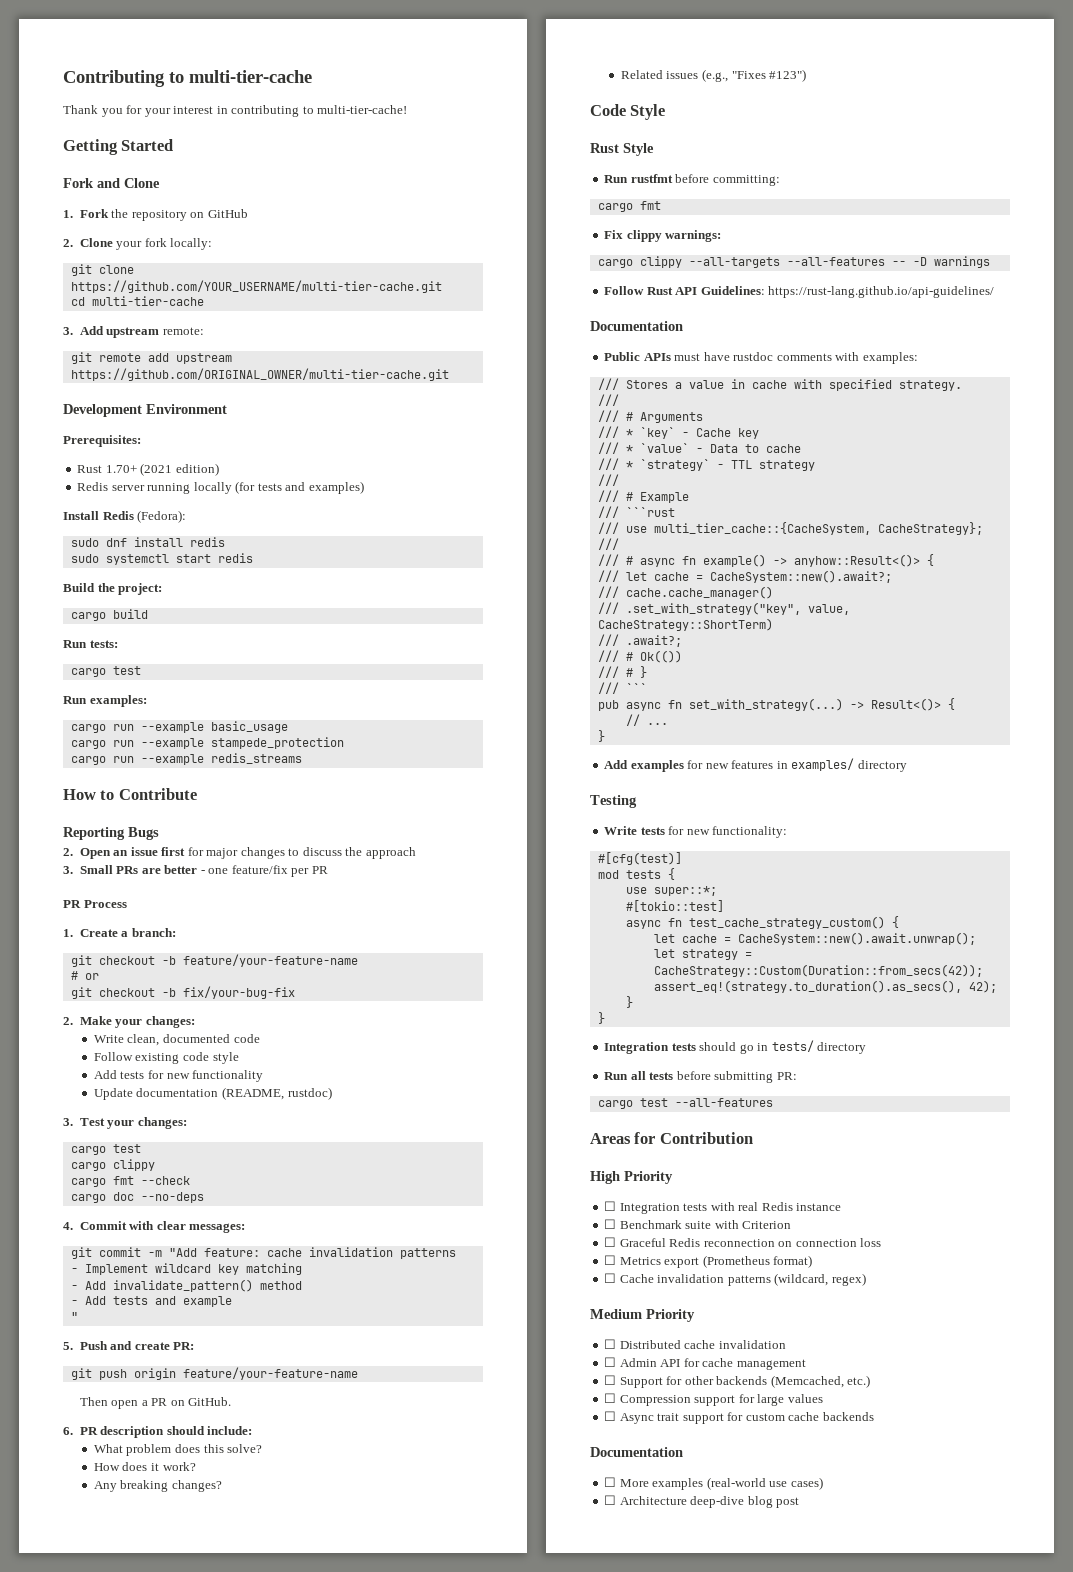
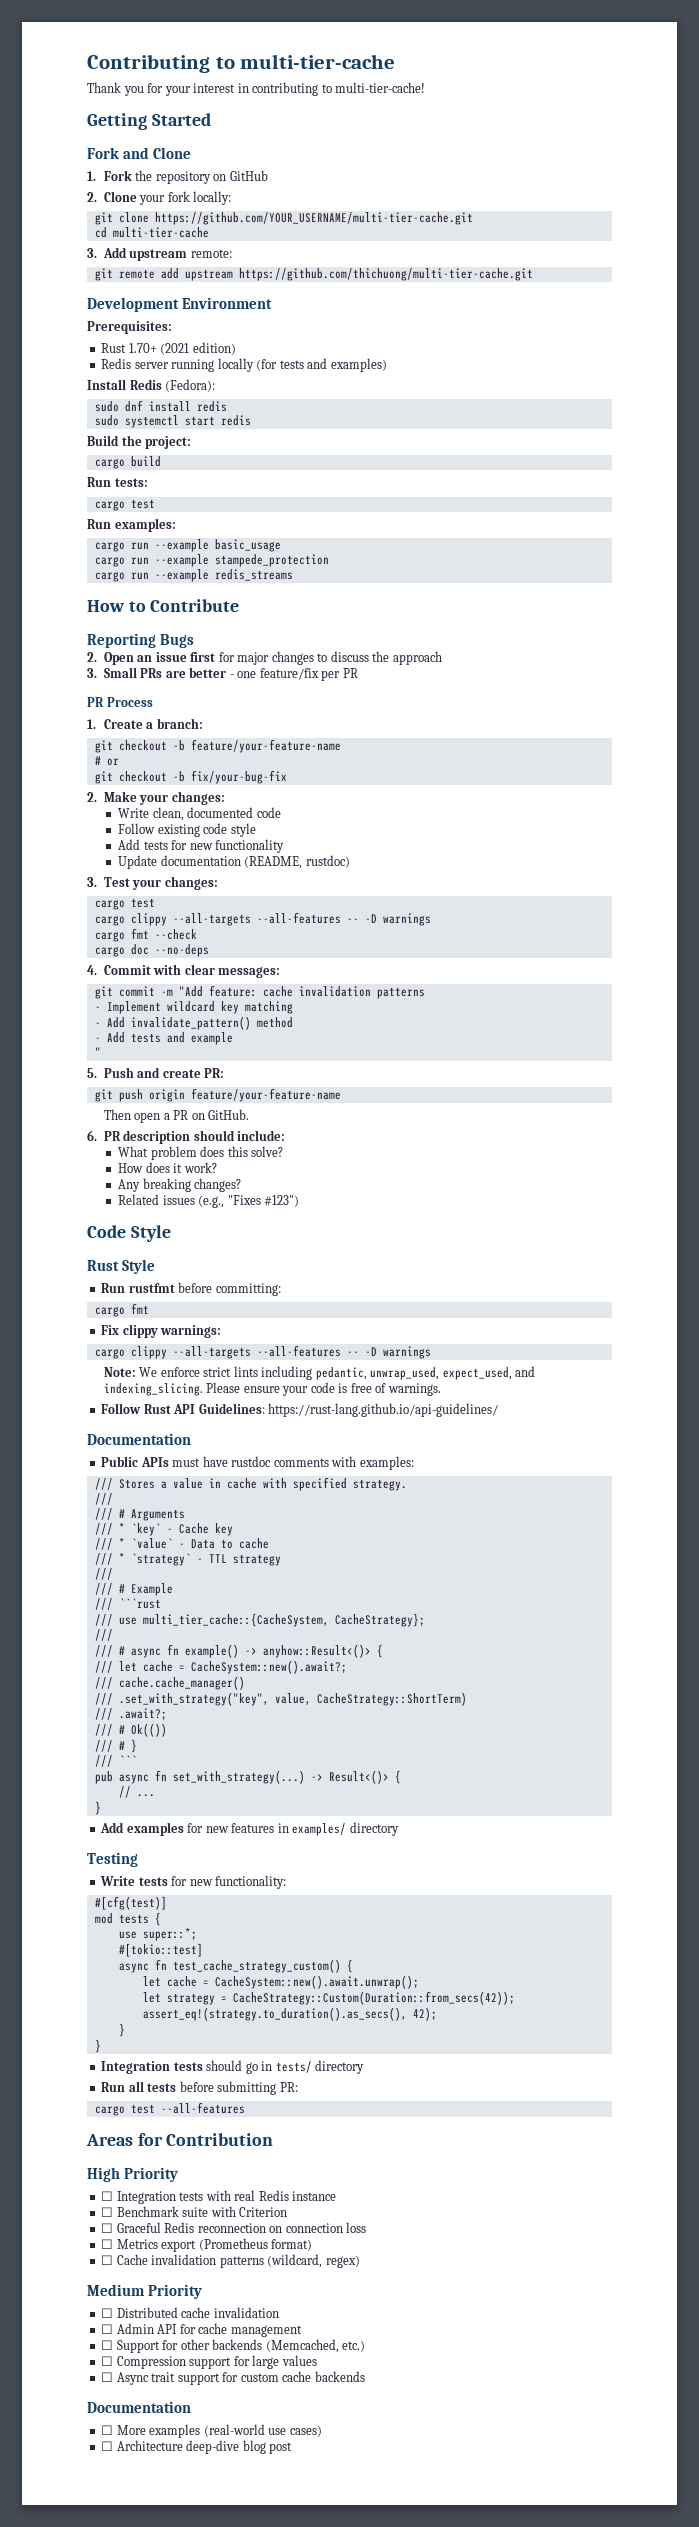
- git remote add upstream https://github.com/ORIGINAL_OWNER/multi-tier-cache.git
+ git remote add upstream https://github.com/thichuong/multi-tier-cache.git
  3. Test your changes:
  cargo test
- cargo clippy
+ cargo clippy --all-targets --all-features -- -D warnings
+ Note: We enforce strict lints including pedantic, unwrap_used, expect_used, and indexing_slicing. Please ensure your code is free of warnings.

